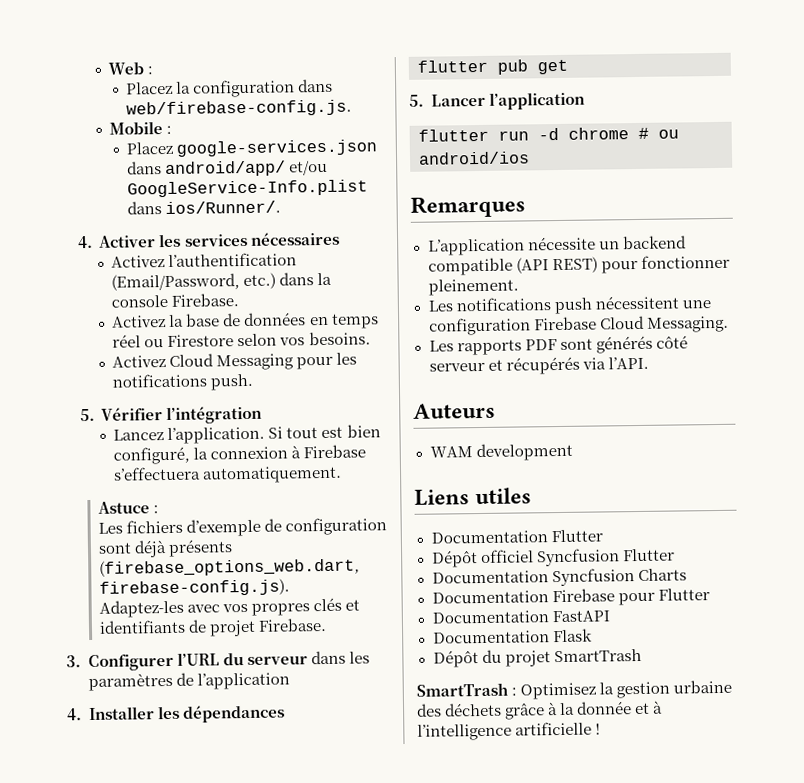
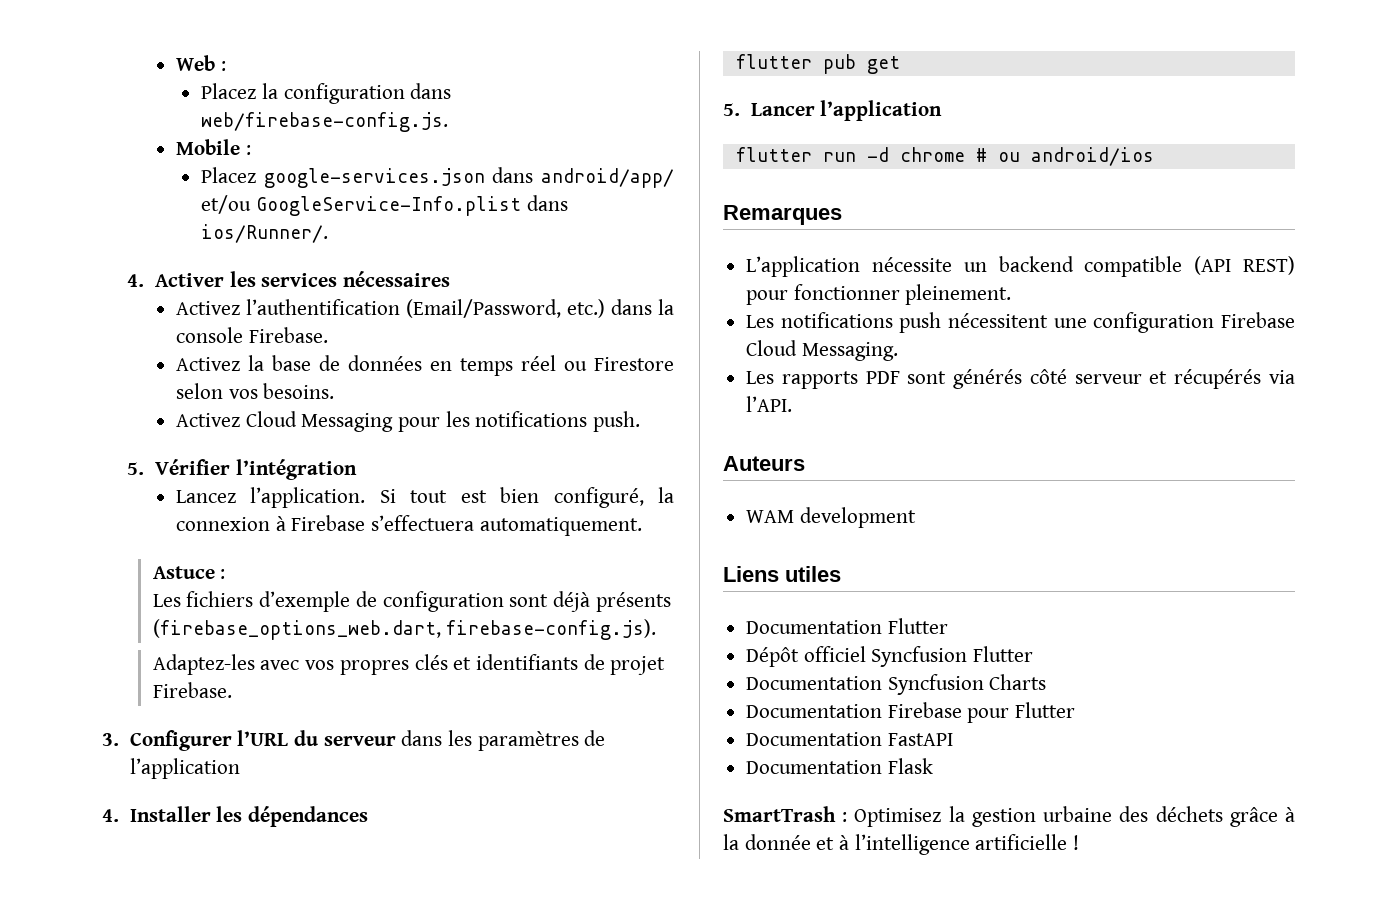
- Dépôt du projet SmartTrash

